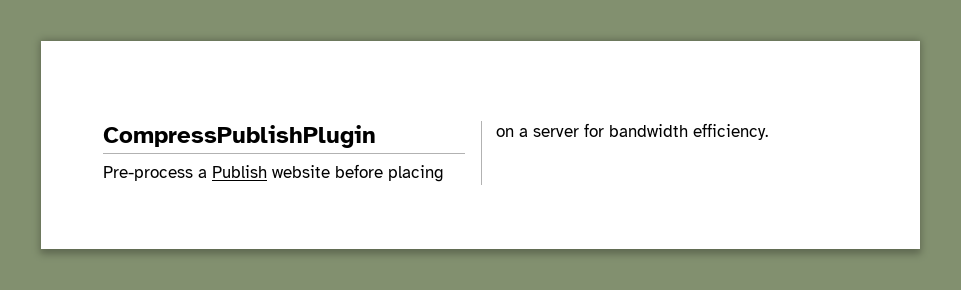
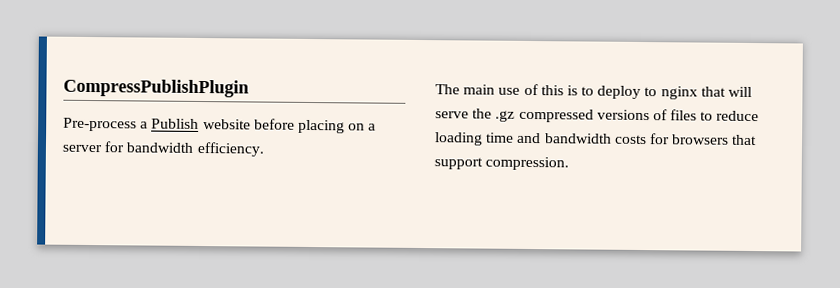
+ The main use of this is to deploy to nginx that will serve the .gz compressed versions of files to reduce loading time and bandwidth costs for browsers that support compression.

